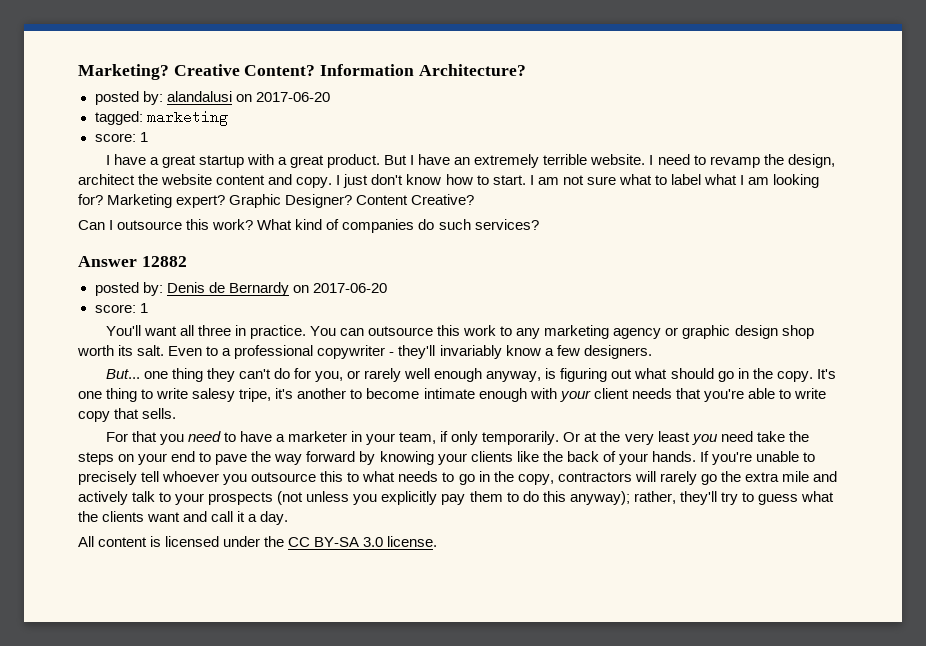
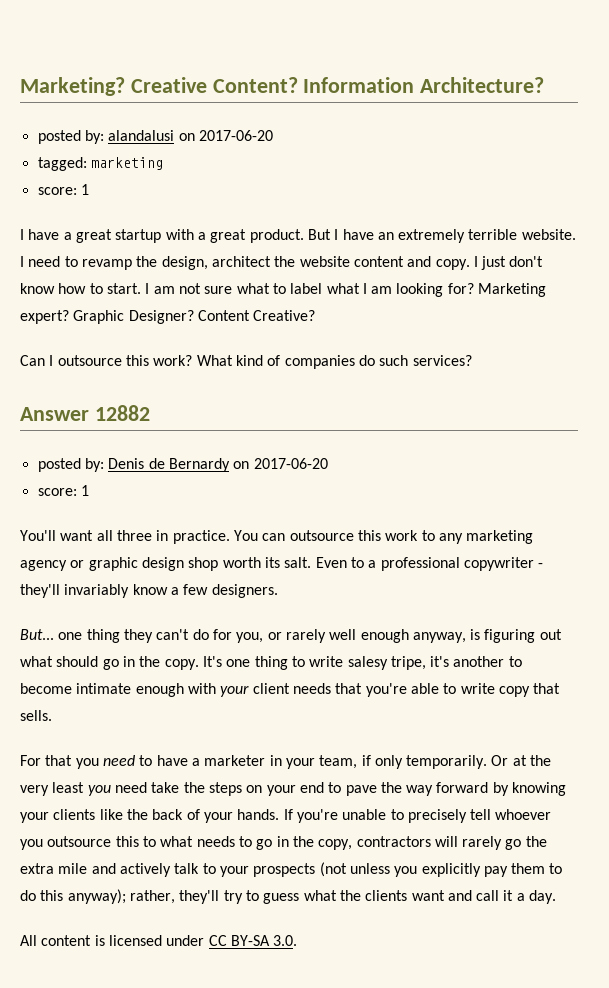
- All content is licensed under the CC BY-SA 3.0 license.
+ All content is licensed under CC BY-SA 3.0.

